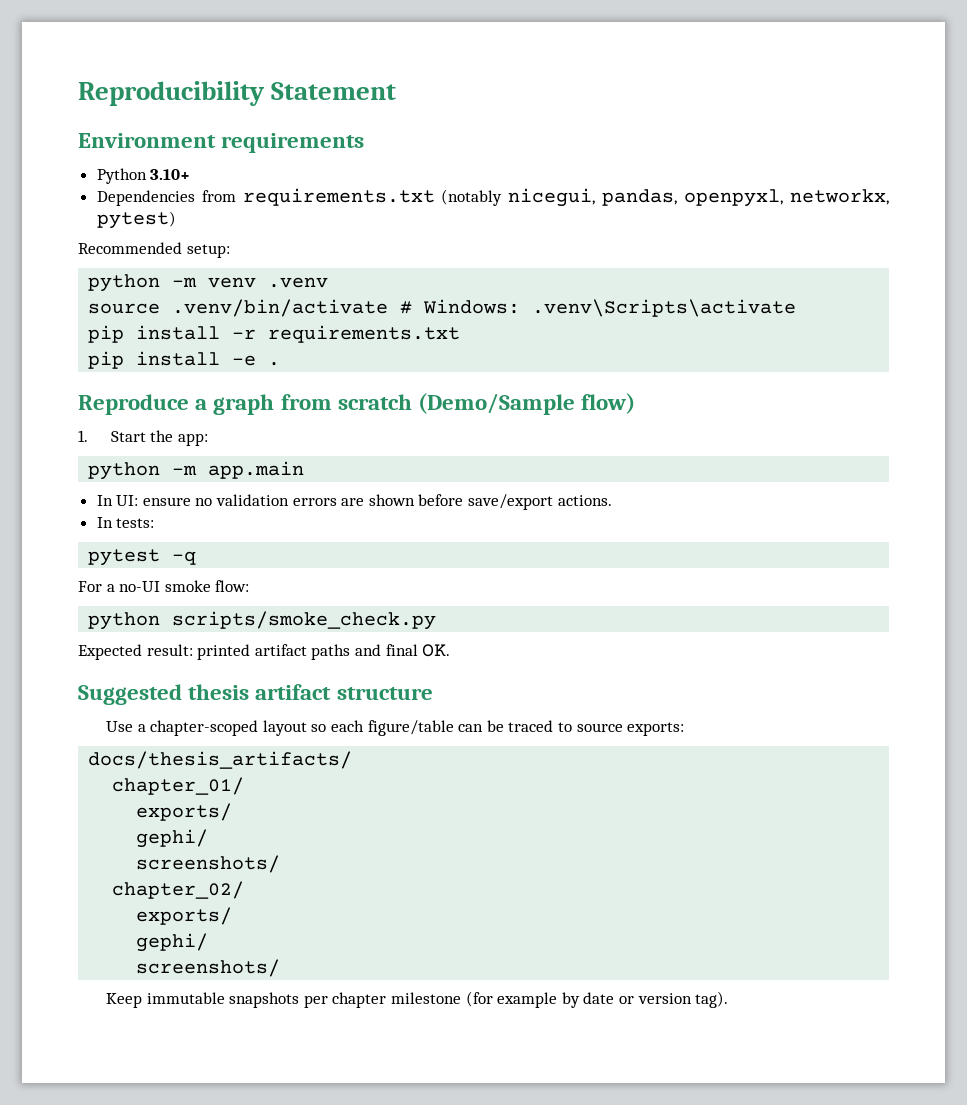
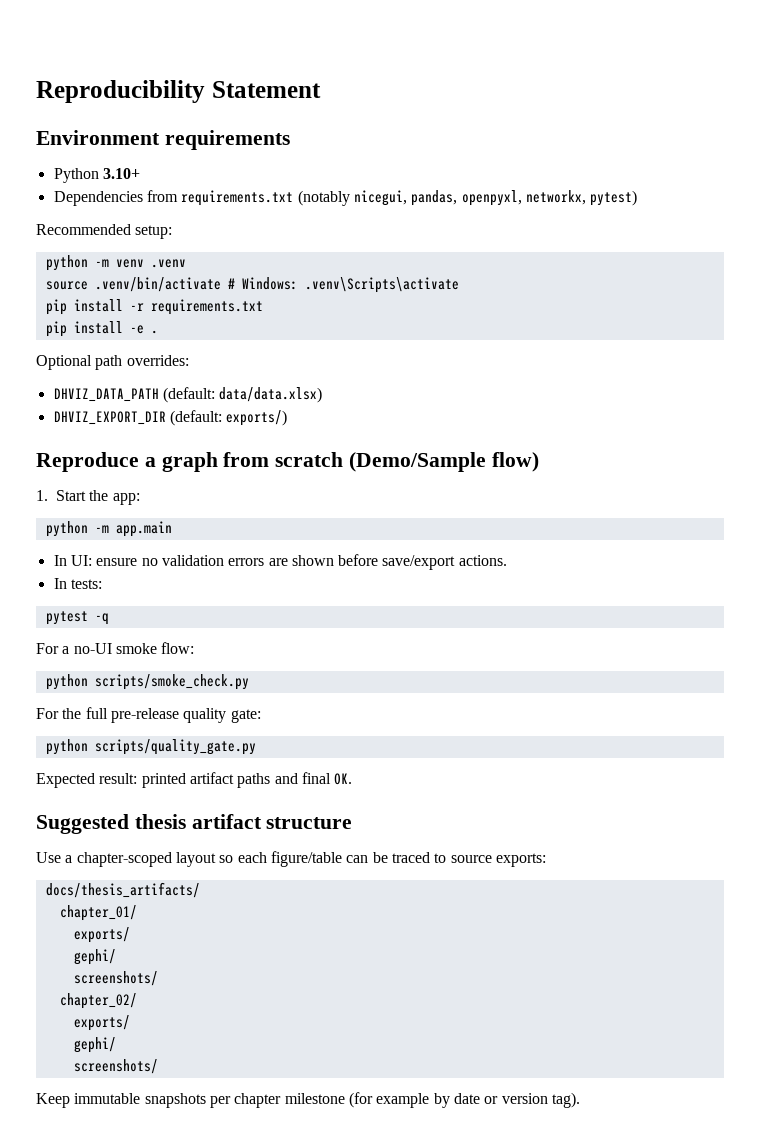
+ Optional path overrides:
+ DHVIZ_DATA_PATH (default: data/data.xlsx)
+ DHVIZ_EXPORT_DIR (default: exports/)
+ For the full pre-release quality gate:
+ python scripts/quality_gate.py

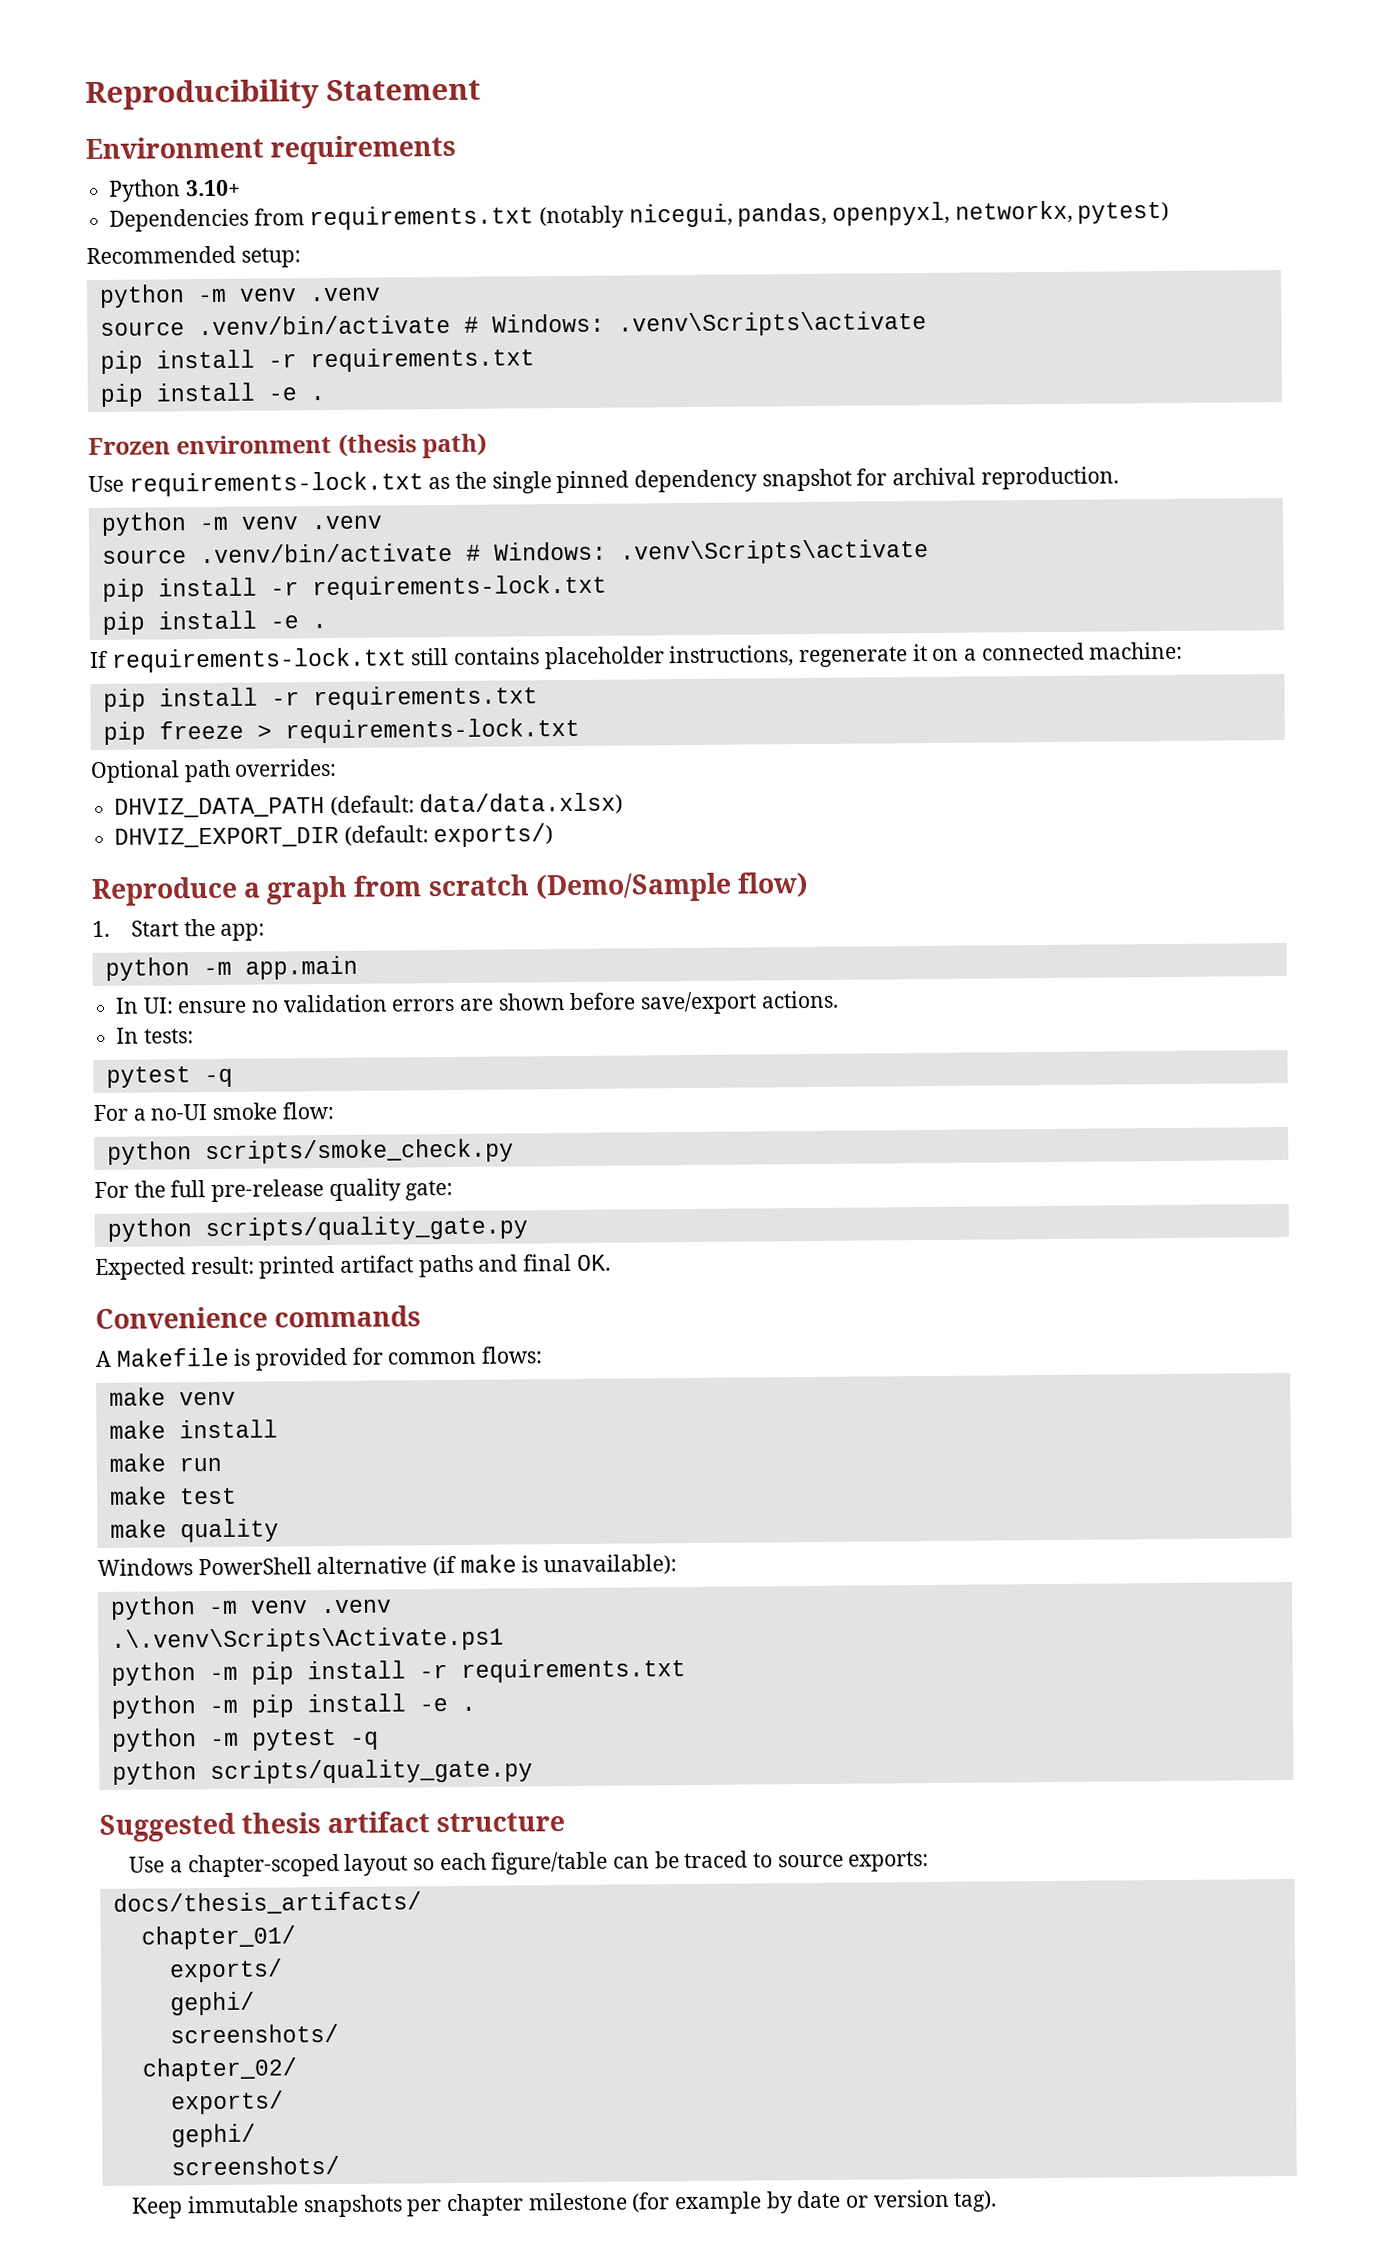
+ Frozen environment (thesis path)
+ Use requirements-lock.txt as the single pinned dependency snapshot for archival reproduction.
+ python -m venv .venv
+ source .venv/bin/activate # Windows: .venv\Scripts\activate
+ pip install -r requirements-lock.txt
+ pip install -e .
+ If requirements-lock.txt still contains placeholder instructions, regenerate it on a connected machine:
+ pip install -r requirements.txt
+ pip freeze > requirements-lock.txt
+ Convenience commands
+ A Makefile is provided for common flows:
+ make venv
+ make install
+ make run
+ make test
+ make quality
+ Windows PowerShell alternative (if make is unavailable):
+ python -m venv .venv
+ .\.venv\Scripts\Activate.ps1
+ python -m pip install -r requirements.txt
+ python -m pip install -e .
+ python -m pytest -q
+ python scripts/quality_gate.py

